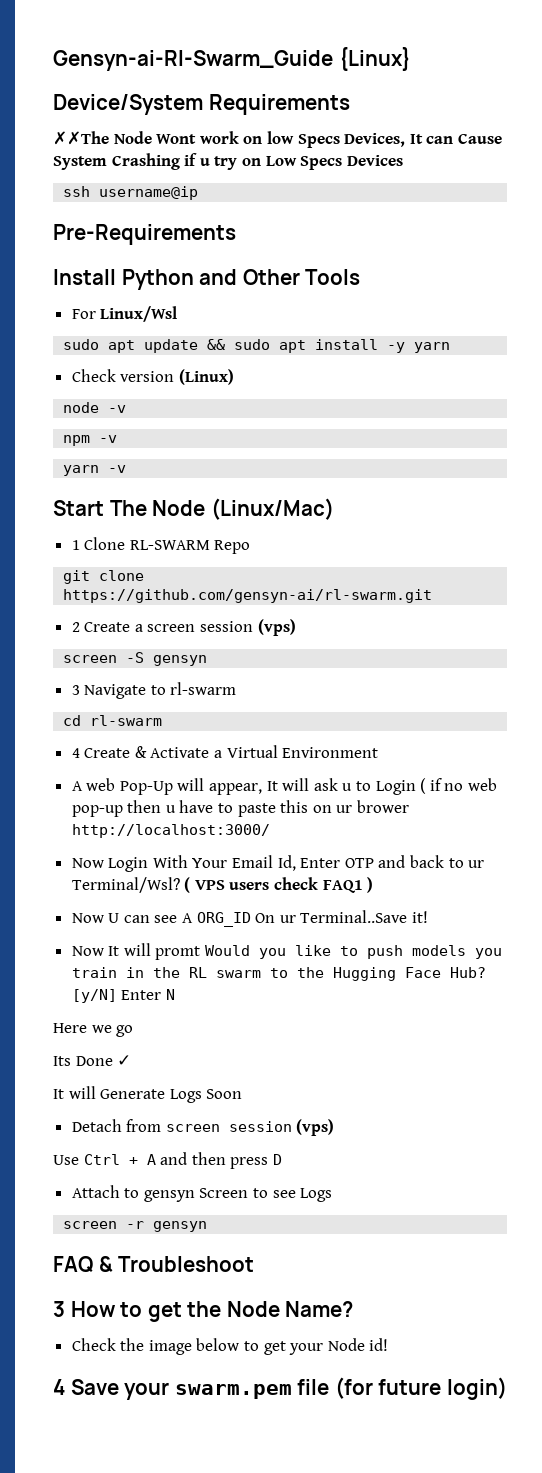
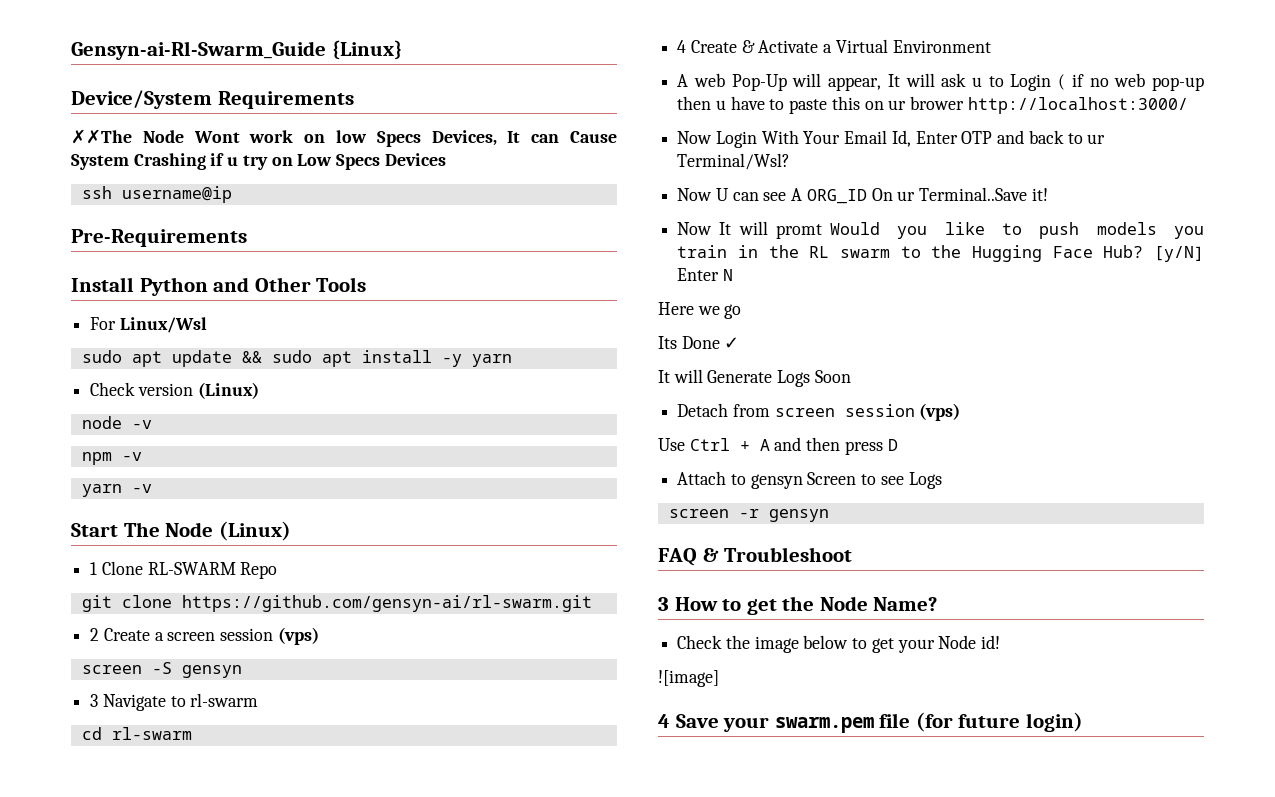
- Start The Node (Linux/Mac)
+ Start The Node (Linux)
- ( VPS users check FAQ1 )
+ ![image]

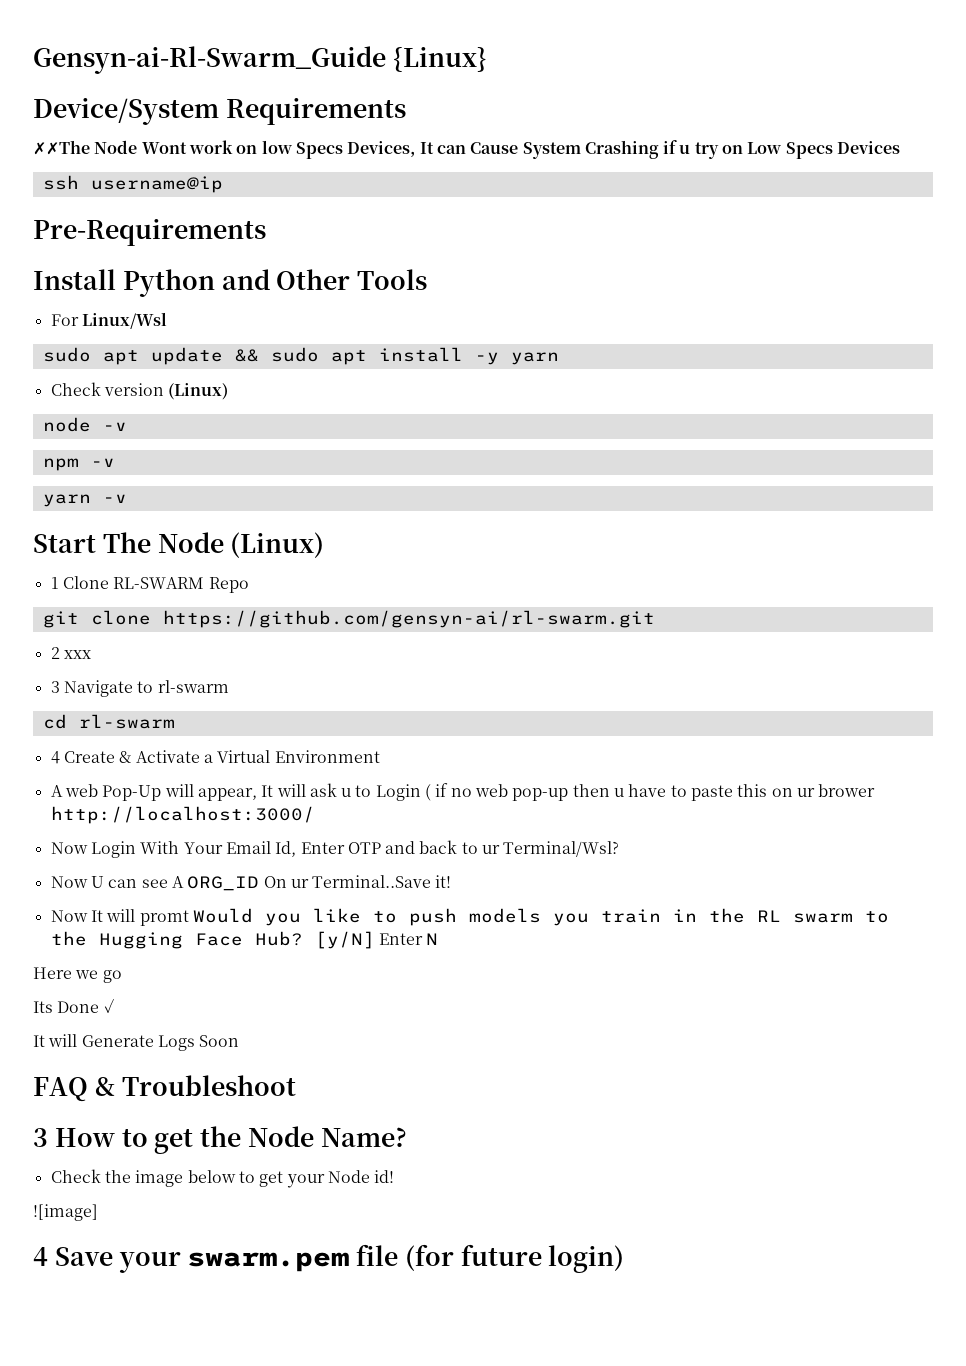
- 2 Create a screen session (vps)
- screen -S gensyn
+ 2 xxx
- Detach from screen session (vps)
- Use Ctrl + A and then press D
- Attach to gensyn Screen to see Logs
- screen -r gensyn

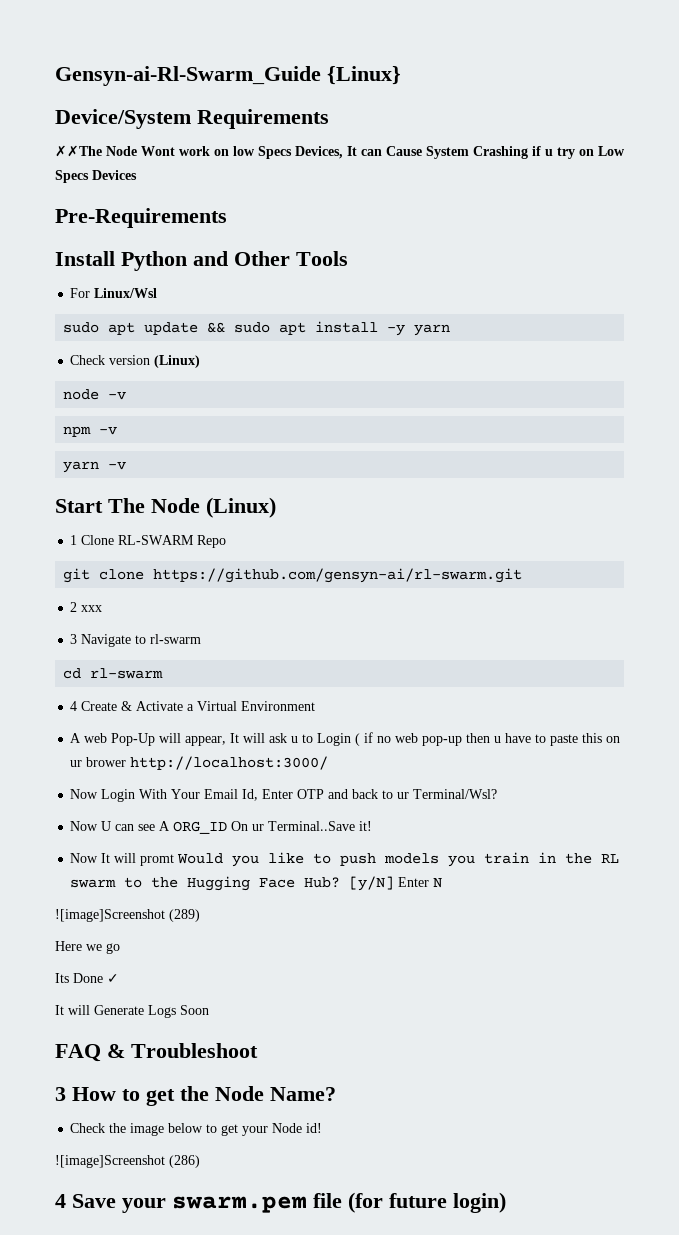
- ssh username@ip
+ ![image]Screenshot (289)
- ![image]
+ ![image]Screenshot (286)

